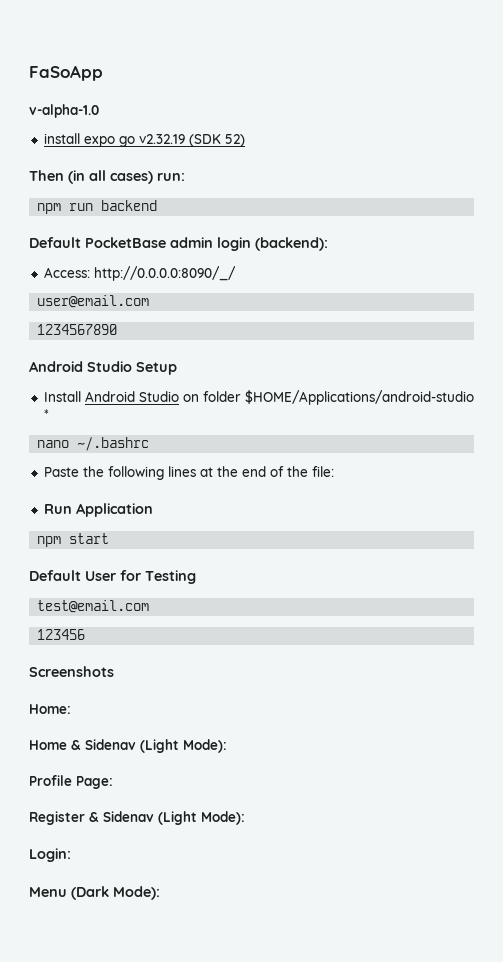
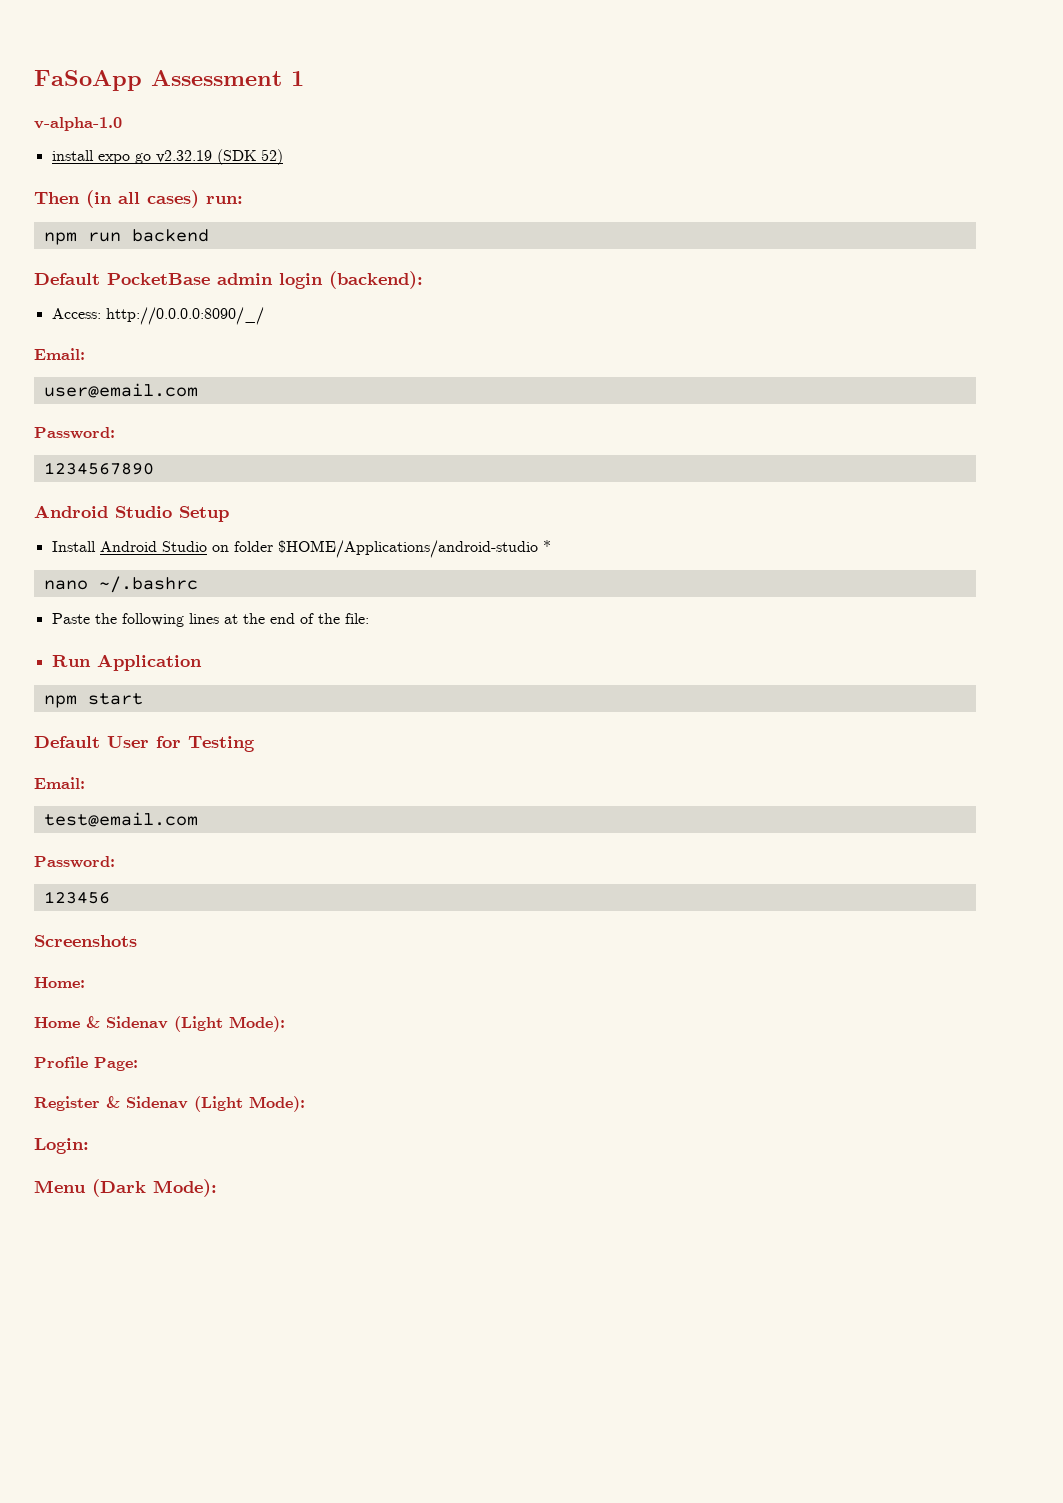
- FaSoApp
+ FaSoApp Assessment 1
  Access: http://0.0.0.0:8090/_/
+ Email:
  user@email.com
+ Password:
  Default User for Testing
+ Email:
  test@email.com
+ Password:

